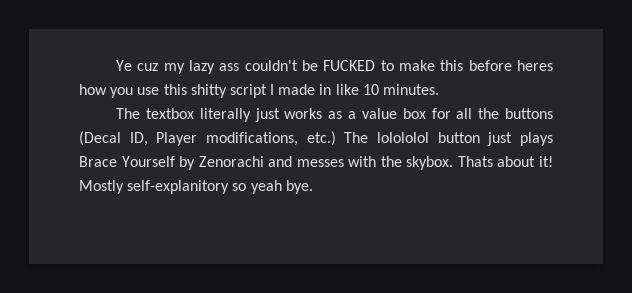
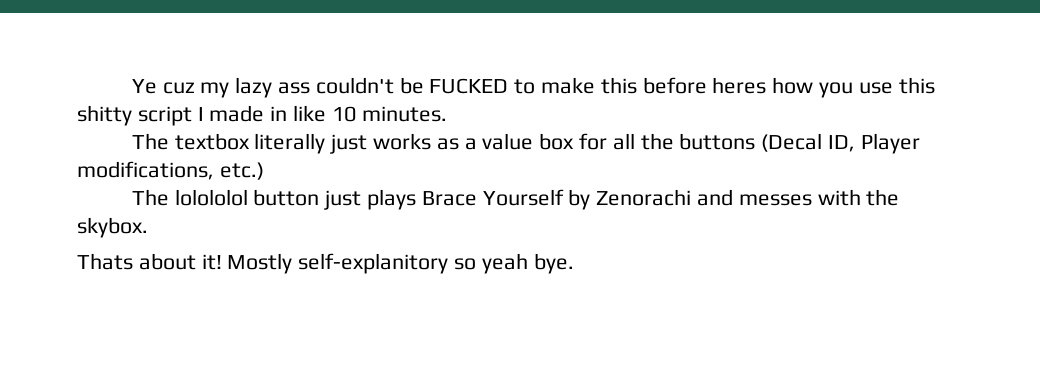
- The textbox literally just works as a value box for all the buttons (Decal ID, Player modifications, etc.) The lolololol button just plays Brace Yourself by Zenorachi and messes with the skybox. Thats about it!
+ The textbox literally just works as a value box for all the buttons (Decal ID, Player modifications, etc.)
+ The lolololol button just plays Brace Yourself by Zenorachi and messes with the skybox.
+ Thats about it!

